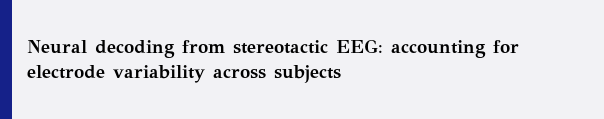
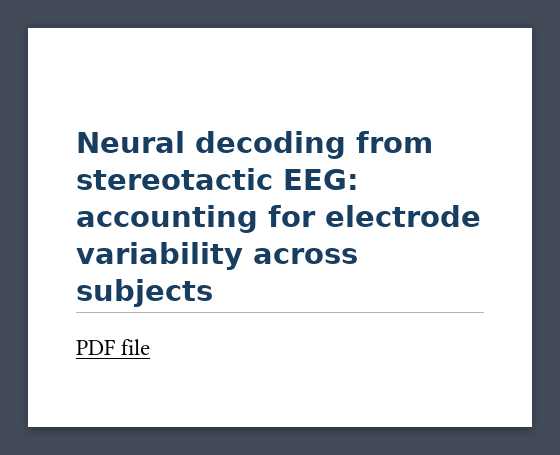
+ PDF file

